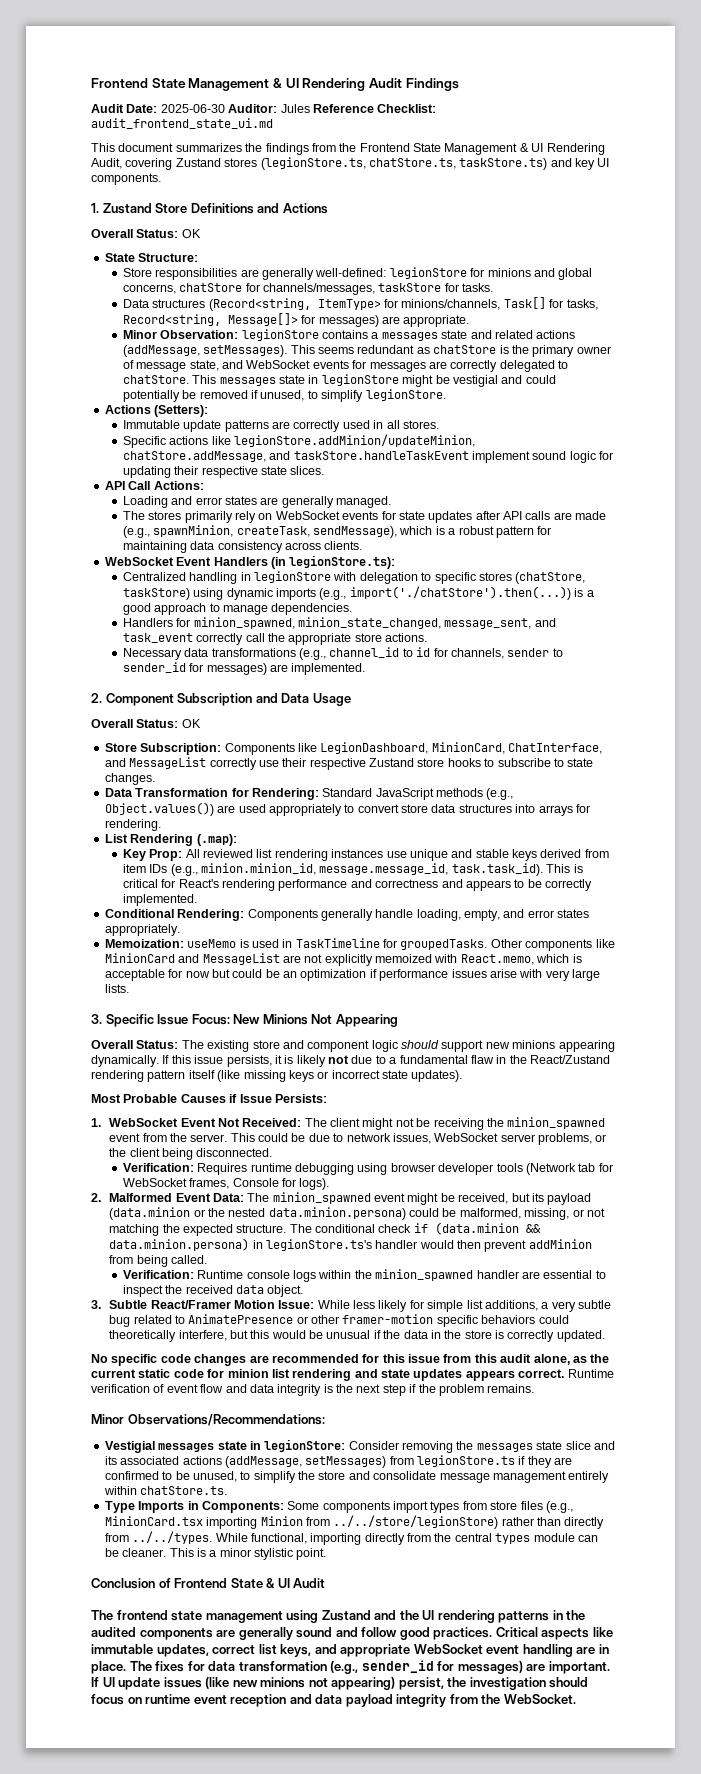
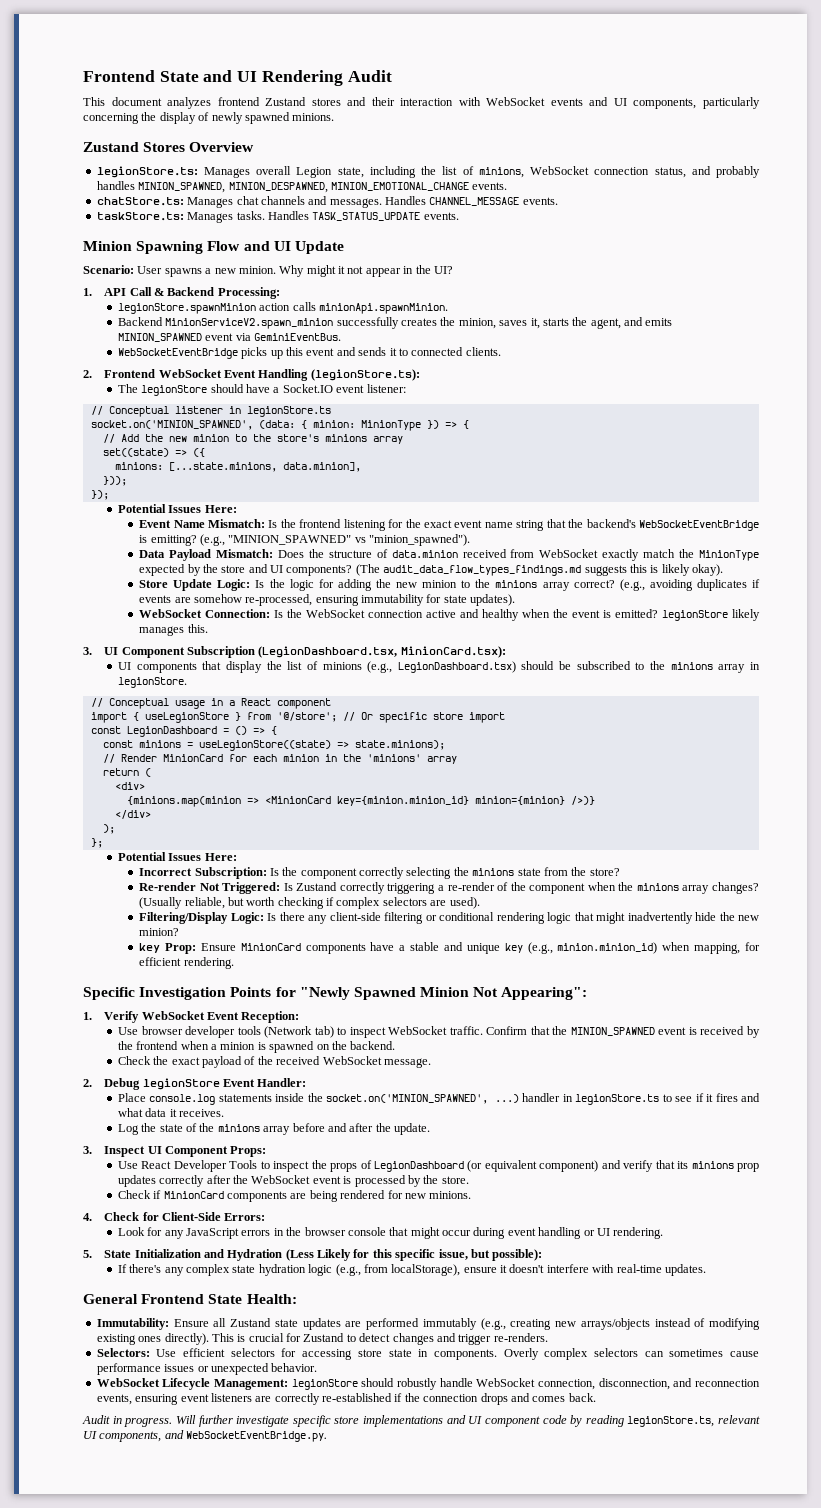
- Frontend State Management & UI Rendering Audit Findings
- Audit Date: 2025-06-30 Auditor: Jules Reference Checklist: audit_frontend_state_ui.md
- This document summarizes the findings from the Frontend State Management & UI Rendering Audit, covering Zustand stores (legionStore.ts, chatStore.ts, taskStore.ts) and key UI components.
- 1. Zustand Store Definitions and Actions
- Overall Status: OK
- State Structure:
- Store responsibilities are generally well-defined: legionStore for minions and global concerns, chatStore for channels/messages, taskStore for tasks.
- Data structures (Record<string, ItemType> for minions/channels, Task[] for tasks, Record<string, Message[]> for messages) are appropriate.
- Minor Observation: legionStore contains a messages state and related actions (addMessage, setMessages). This seems redundant as chatStore is the primary owner of message state, and WebSocket events for messages are correctly delegated to chatStore. This messages state in legionStore might be vestigial and could potentially be removed if unused, to simplify legionStore.
- Actions (Setters):
- Immutable update patterns are correctly used in all stores.
- Specific actions like legionStore.addMinion/updateMinion, chatStore.addMessage, and taskStore.handleTaskEvent implement sound logic for updating their respective state slices.
- API Call Actions:
- Loading and error states are generally managed.
- The stores primarily rely on WebSocket events for state updates after API calls are made (e.g., spawnMinion, createTask, sendMessage), which is a robust pattern for maintaining data consistency across clients.
- WebSocket Event Handlers (in legionStore.ts):
- Centralized handling in legionStore with delegation to specific stores (chatStore, taskStore) using dynamic imports (e.g., import('./chatStore').then(...)) is a good approach to manage dependencies.
- Handlers for minion_spawned, minion_state_changed, message_sent, and task_event correctly call the appropriate store actions.
- Necessary data transformations (e.g., channel_id to id for channels, sender to sender_id for messages) are implemented.
- 2. Component Subscription and Data Usage
- Overall Status: OK
- Store Subscription: Components like LegionDashboard, MinionCard, ChatInterface, and MessageList correctly use their respective Zustand store hooks to subscribe to state changes.
- Data Transformation for Rendering: Standard JavaScript methods (e.g., Object.values()) are used appropriately to convert store data structures into arrays for rendering.
- List Rendering (.map):
- Key Prop: All reviewed list rendering instances use unique and stable keys derived from item IDs (e.g., minion.minion_id, message.message_id, task.task_id). This is critical for React's rendering performance and correctness and appears to be correctly implemented.
- Conditional Rendering: Components generally handle loading, empty, and error states appropriately.
- Memoization: useMemo is used in TaskTimeline for groupedTasks. Other components like MinionCard and MessageList are not explicitly memoized with React.memo, which is acceptable for now but could be an optimization if performance issues arise with very large lists.
- 3. Specific Issue Focus: New Minions Not Appearing
- Overall Status: The existing store and component logic should support new minions appearing dynamically. If this issue persists, it is likely not due to a fundamental flaw in the React/Zustand rendering pattern itself (like missing keys or incorrect state updates).
- Most Probable Causes if Issue Persists:
- 1. WebSocket Event Not Received: The client might not be receiving the minion_spawned event from the server. This could be due to network issues, WebSocket server problems, or the client being disconnected.
- Verification: Requires runtime debugging using browser developer tools (Network tab for WebSocket frames, Console for logs).
- 2. Malformed Event Data: The minion_spawned event might be received, but its payload (data.minion or the nested data.minion.persona) could be malformed, missing, or not matching the expected structure. The conditional check if (data.minion && data.minion.persona) in legionStore.ts's handler would then prevent addMinion from being called.
- Verification: Runtime console logs within the minion_spawned handler are essential to inspect the received data object.
- 3. Subtle React/Framer Motion Issue: While less likely for simple list additions, a very subtle bug related to AnimatePresence or other framer-motion specific behaviors could theoretically interfere, but this would be unusual if the data in the store is correctly updated.
- No specific code changes are recommended for this issue from this audit alone, as the current static code for minion list rendering and state updates appears correct. Runtime verification of event flow and data integrity is the next step if the problem remains.
- Minor Observations/Recommendations:
- Vestigial messages state in legionStore: Consider removing the messages state slice and its associated actions (addMessage, setMessages) from legionStore.ts if they are confirmed to be unused, to simplify the store and consolidate message management entirely within chatStore.ts.
- Type Imports in Components: Some components import types from store files (e.g., MinionCard.tsx importing Minion from ../../store/legionStore) rather than directly from ../../types. While functional, importing directly from the central types module can be cleaner. This is a minor stylistic point.
- Conclusion of Frontend State & UI Audit
- The frontend state management using Zustand and the UI rendering patterns in the audited components are generally sound and follow good practices. Critical aspects like immutable updates, correct list keys, and appropriate WebSocket event handling are in place. The fixes for data transformation (e.g., sender_id for messages) are important. If UI update issues (like new minions not appearing) persist, the investigation should focus on runtime event reception and data payload integrity from the WebSocket.
+ Frontend State and UI Rendering Audit
+ This document analyzes frontend Zustand stores and their interaction with WebSocket events and UI components, particularly concerning the display of newly spawned minions.
+ Zustand Stores Overview
+ legionStore.ts: Manages overall Legion state, including the list of minions, WebSocket connection status, and probably handles MINION_SPAWNED, MINION_DESPAWNED, MINION_EMOTIONAL_CHANGE events.
+ chatStore.ts: Manages chat channels and messages. Handles CHANNEL_MESSAGE events.
+ taskStore.ts: Manages tasks. Handles TASK_STATUS_UPDATE events.
+ Minion Spawning Flow and UI Update
+ Scenario: User spawns a new minion. Why might it not appear in the UI?
+ 1. API Call & Backend Processing:
+ legionStore.spawnMinion action calls minionApi.spawnMinion.
+ Backend MinionServiceV2.spawn_minion successfully creates the minion, saves it, starts the agent, and emits MINION_SPAWNED event via GeminiEventBus.
+ WebSocketEventBridge picks up this event and sends it to connected clients.
+ 2. Frontend WebSocket Event Handling (legionStore.ts):
+ The legionStore should have a Socket.IO event listener:
+ // Conceptual listener in legionStore.ts
+ socket.on('MINION_SPAWNED', (data: { minion: MinionType }) => {
+ // Add the new minion to the store's minions array
+ set((state) => ({
+ minions: [...state.minions, data.minion],
+ }));
+ });
+ Potential Issues Here:
+ Event Name Mismatch: Is the frontend listening for the exact event name string that the backend's WebSocketEventBridge is emitting? (e.g., "MINION_SPAWNED" vs "minion_spawned").
+ Data Payload Mismatch: Does the structure of data.minion received from WebSocket exactly match the MinionType expected by the store and UI components? (The audit_data_flow_types_findings.md suggests this is likely okay).
+ Store Update Logic: Is the logic for adding the new minion to the minions array correct? (e.g., avoiding duplicates if events are somehow re-processed, ensuring immutability for state updates).
+ WebSocket Connection: Is the WebSocket connection active and healthy when the event is emitted? legionStore likely manages this.
+ 3. UI Component Subscription (LegionDashboard.tsx, MinionCard.tsx):
+ UI components that display the list of minions (e.g., LegionDashboard.tsx) should be subscribed to the minions array in legionStore.
+ // Conceptual usage in a React component
+ import { useLegionStore } from '@/store'; // Or specific store import
+ const LegionDashboard = () => {
+ const minions = useLegionStore((state) => state.minions);
+ // Render MinionCard for each minion in the 'minions' array
+ return (
+ <div>
+ {minions.map(minion => <MinionCard key={minion.minion_id} minion={minion} />)}
+ </div>
+ );
+ };
+ Potential Issues Here:
+ Incorrect Subscription: Is the component correctly selecting the minions state from the store?
+ Re-render Not Triggered: Is Zustand correctly triggering a re-render of the component when the minions array changes? (Usually reliable, but worth checking if complex selectors are used).
+ Filtering/Display Logic: Is there any client-side filtering or conditional rendering logic that might inadvertently hide the new minion?
+ key Prop: Ensure MinionCard components have a stable and unique key (e.g., minion.minion_id) when mapping, for efficient rendering.
+ Specific Investigation Points for "Newly Spawned Minion Not Appearing":
+ 1. Verify WebSocket Event Reception:
+ Use browser developer tools (Network tab) to inspect WebSocket traffic. Confirm that the MINION_SPAWNED event is received by the frontend when a minion is spawned on the backend.
+ Check the exact payload of the received WebSocket message.
+ 2. Debug legionStore Event Handler:
+ Place console.log statements inside the socket.on('MINION_SPAWNED', ...) handler in legionStore.ts to see if it fires and what data it receives.
+ Log the state of the minions array before and after the update.
+ 3. Inspect UI Component Props:
+ Use React Developer Tools to inspect the props of LegionDashboard (or equivalent component) and verify that its minions prop updates correctly after the WebSocket event is processed by the store.
+ Check if MinionCard components are being rendered for new minions.
+ 4. Check for Client-Side Errors:
+ Look for any JavaScript errors in the browser console that might occur during event handling or UI rendering.
+ 5. State Initialization and Hydration (Less Likely for this specific issue, but possible):
+ If there's any complex state hydration logic (e.g., from localStorage), ensure it doesn't interfere with real-time updates.
+ General Frontend State Health:
+ Immutability: Ensure all Zustand state updates are performed immutably (e.g., creating new arrays/objects instead of modifying existing ones directly). This is crucial for Zustand to detect changes and trigger re-renders.
+ Selectors: Use efficient selectors for accessing store state in components. Overly complex selectors can sometimes cause performance issues or unexpected behavior.
+ WebSocket Lifecycle Management: legionStore should robustly handle WebSocket connection, disconnection, and reconnection events, ensuring event listeners are correctly re-established if the connection drops and comes back.
+ Audit in progress. Will further investigate specific store implementations and UI component code by reading legionStore.ts, relevant UI components, and WebSocketEventBridge.py.

